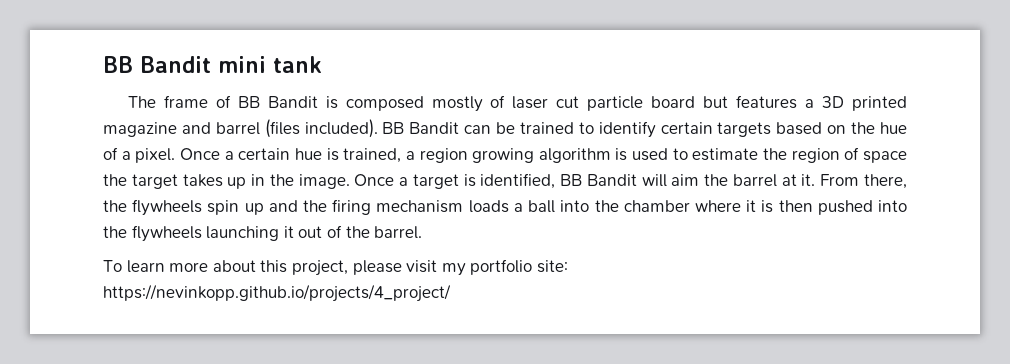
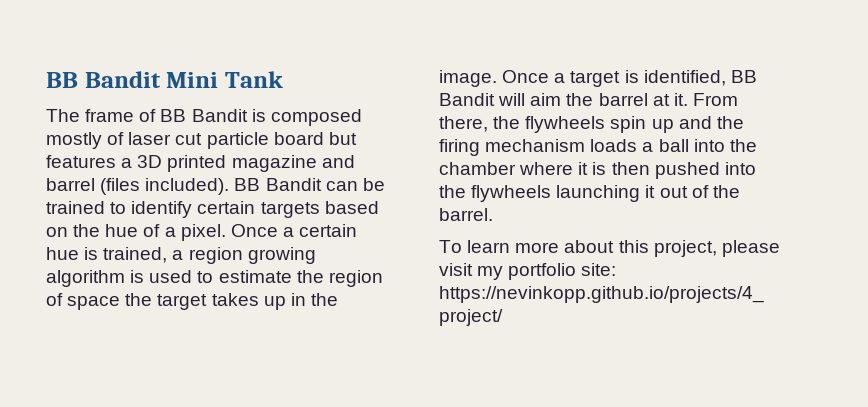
- BB Bandit mini tank
+ BB Bandit Mini Tank

